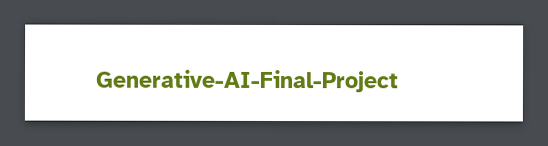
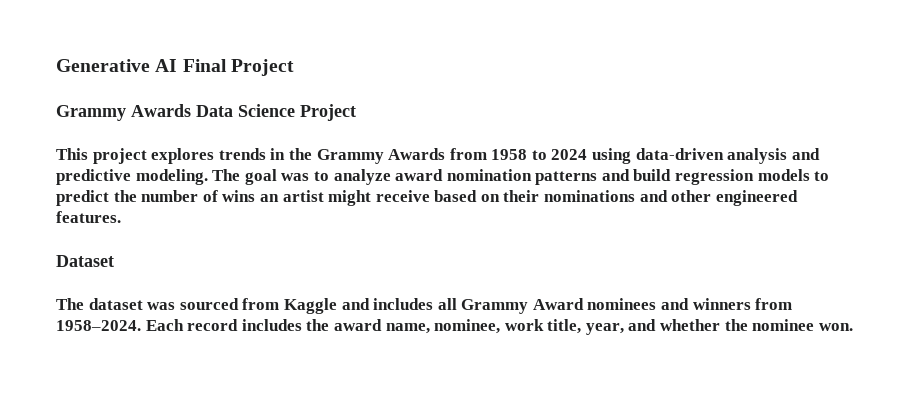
- Generative-AI-Final-Project
+ Generative AI Final Project
+ Grammy Awards Data Science Project
+ This project explores trends in the Grammy Awards from 1958 to 2024 using data-driven analysis and predictive modeling. The goal was to analyze award nomination patterns and build regression models to predict the number of wins an artist might receive based on their nominations and other engineered features.
+ Dataset
+ The dataset was sourced from Kaggle and includes all Grammy Award nominees and winners from 1958–2024. Each record includes the award name, nominee, work title, year, and whether the nominee won.

